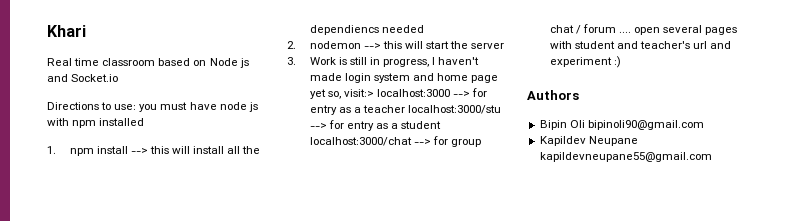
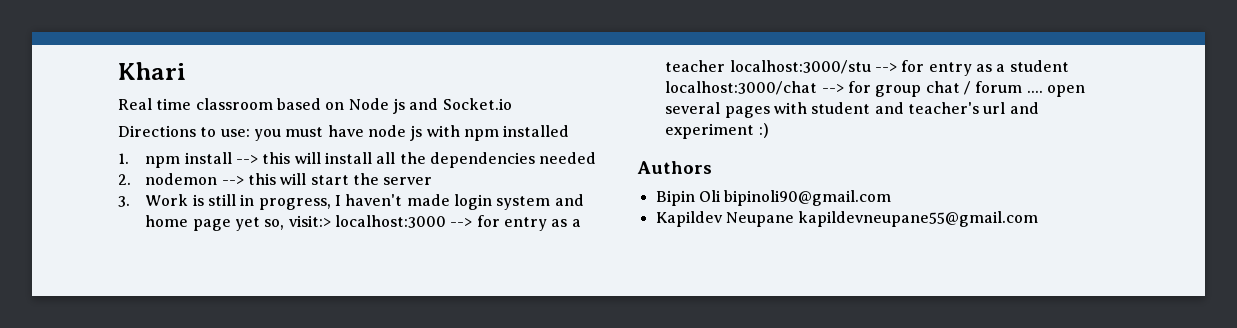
- 1. npm install --> this will install all the dependiencs needed
+ 1. npm install --> this will install all the dependencies needed

